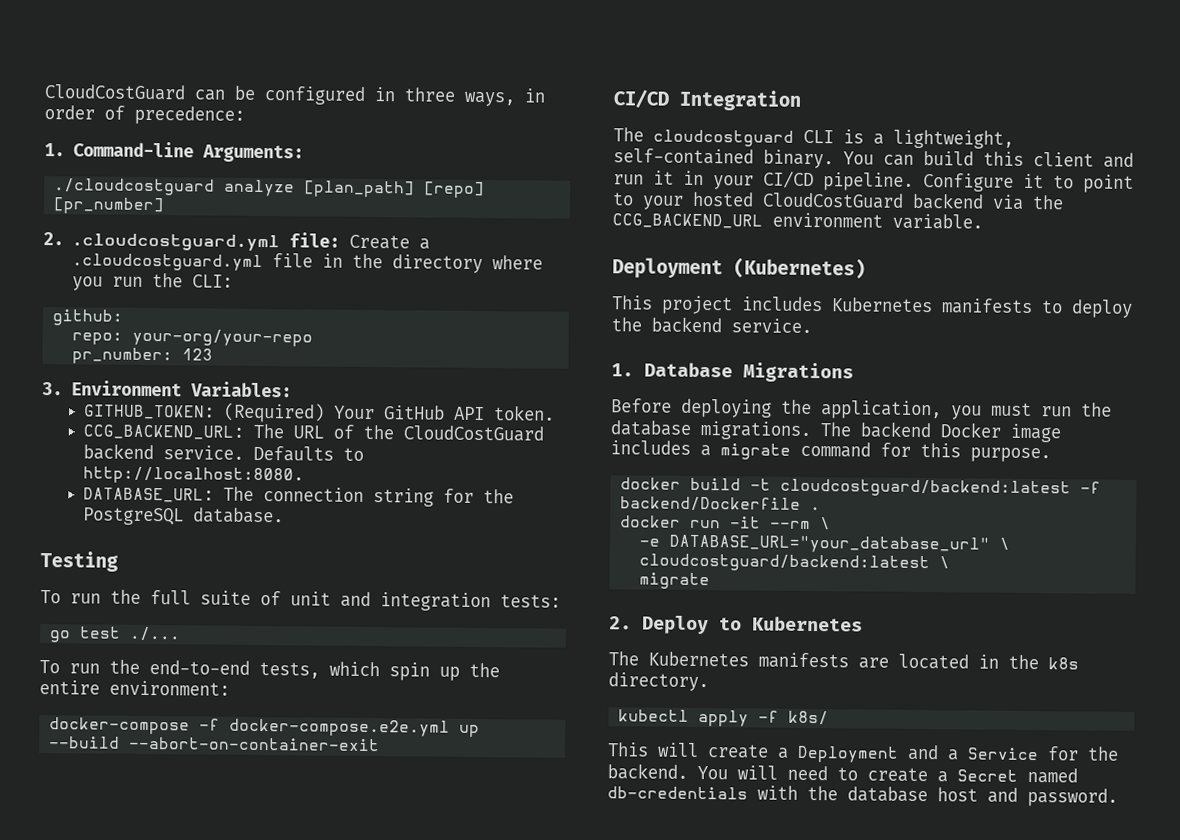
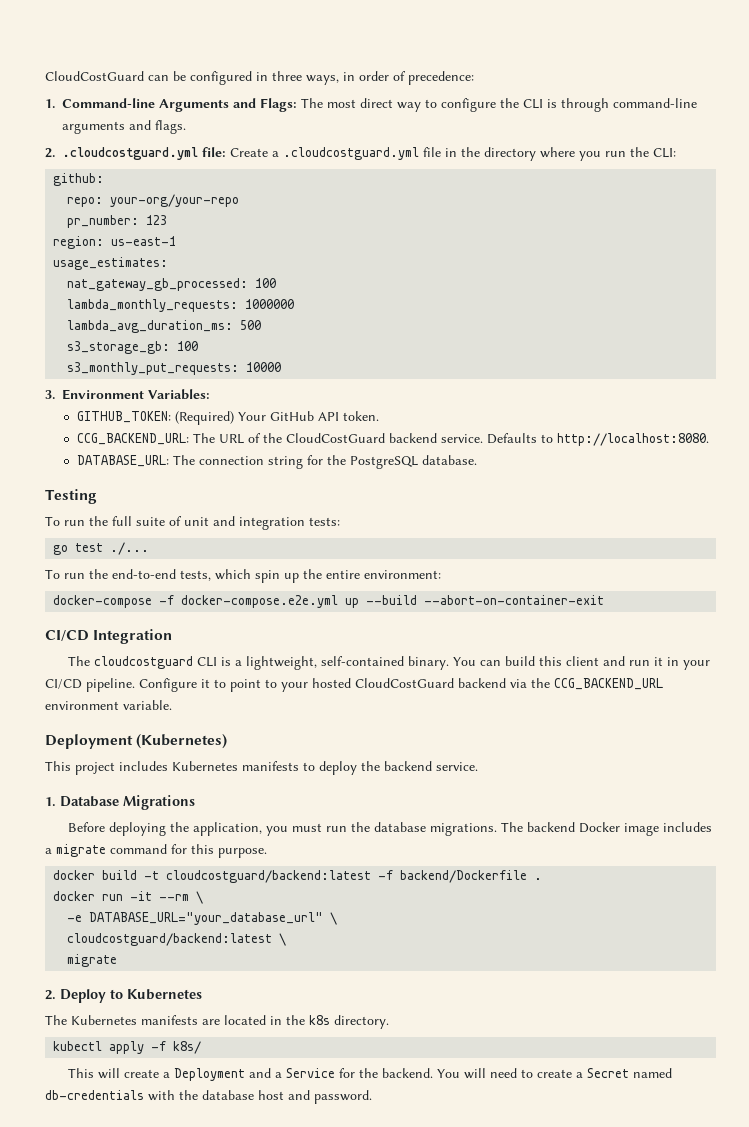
- 1. Command-line Arguments:
- ./cloudcostguard analyze [plan_path] [repo] [pr_number]
+ 1. Command-line Arguments and Flags: The most direct way to configure the CLI is through command-line arguments and flags.
+ region: us-east-1
+ usage_estimates:
+ nat_gateway_gb_processed: 100
+ lambda_monthly_requests: 1000000
+ lambda_avg_duration_ms: 500
+ s3_storage_gb: 100
+ s3_monthly_put_requests: 10000

